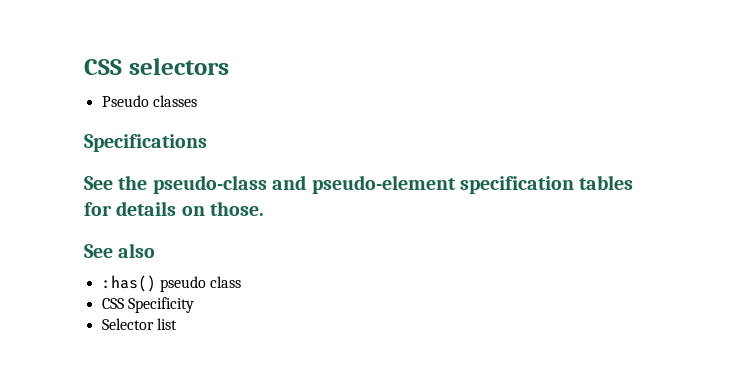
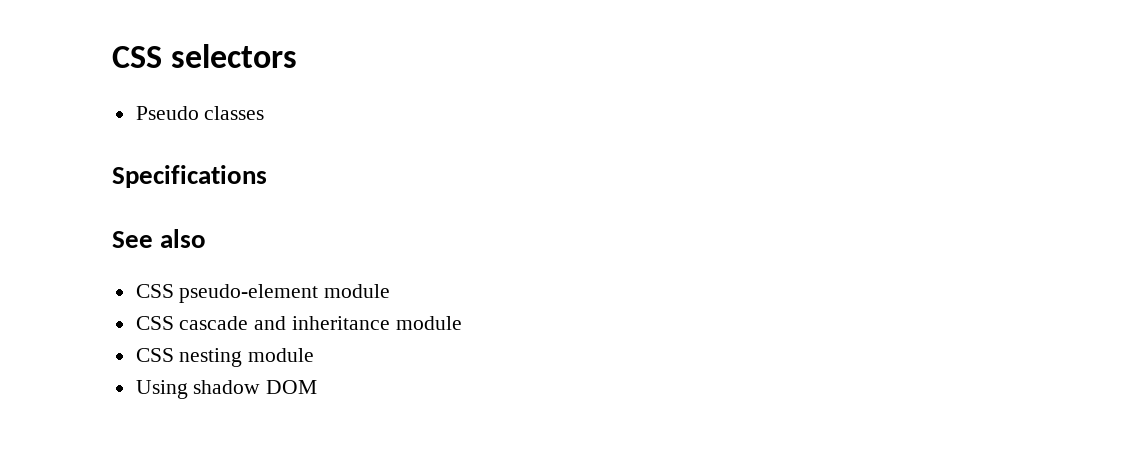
- See the pseudo-class and pseudo-element specification tables for details on those.
  See also
- :has() pseudo class
- CSS Specificity
- Selector list
+ CSS pseudo-element module
+ CSS cascade and inheritance module
+ CSS nesting module
+ Using shadow DOM

